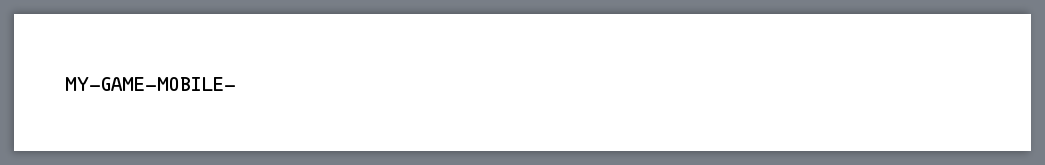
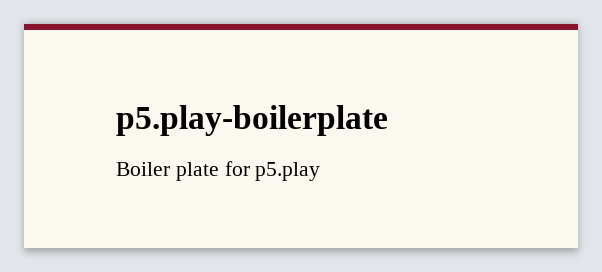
- MY-GAME-MOBILE-
+ p5.play-boilerplate
+ Boiler plate for p5.play

